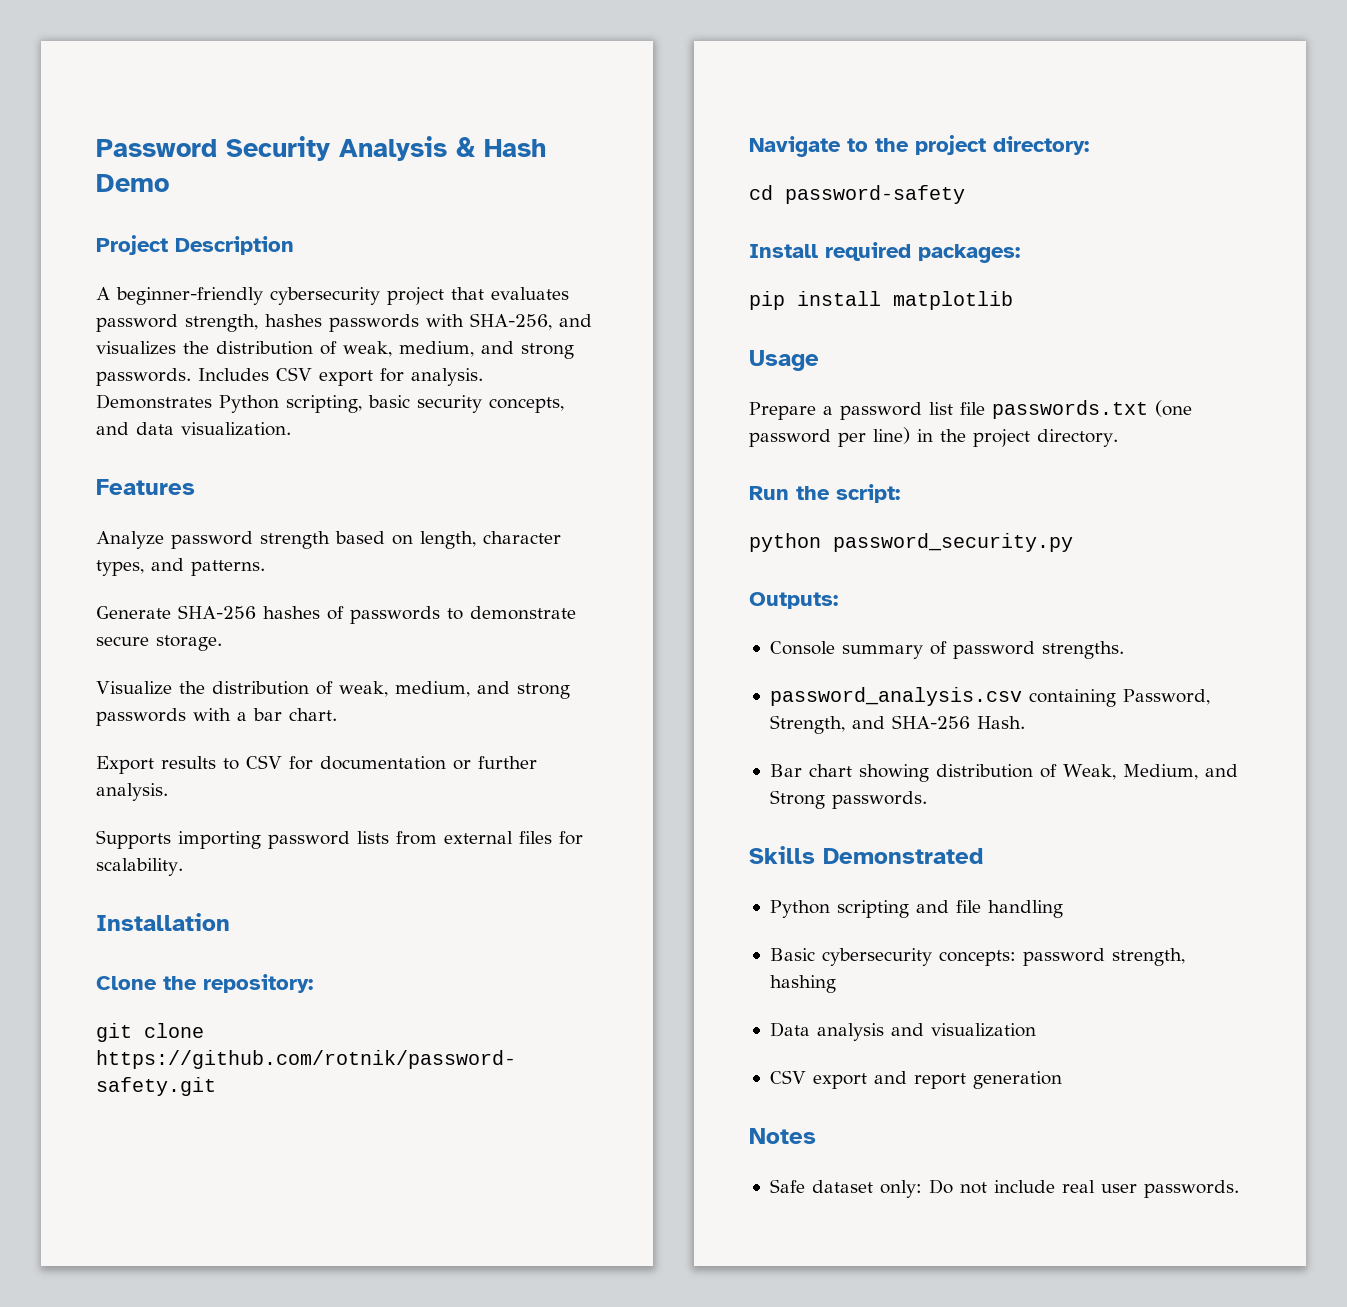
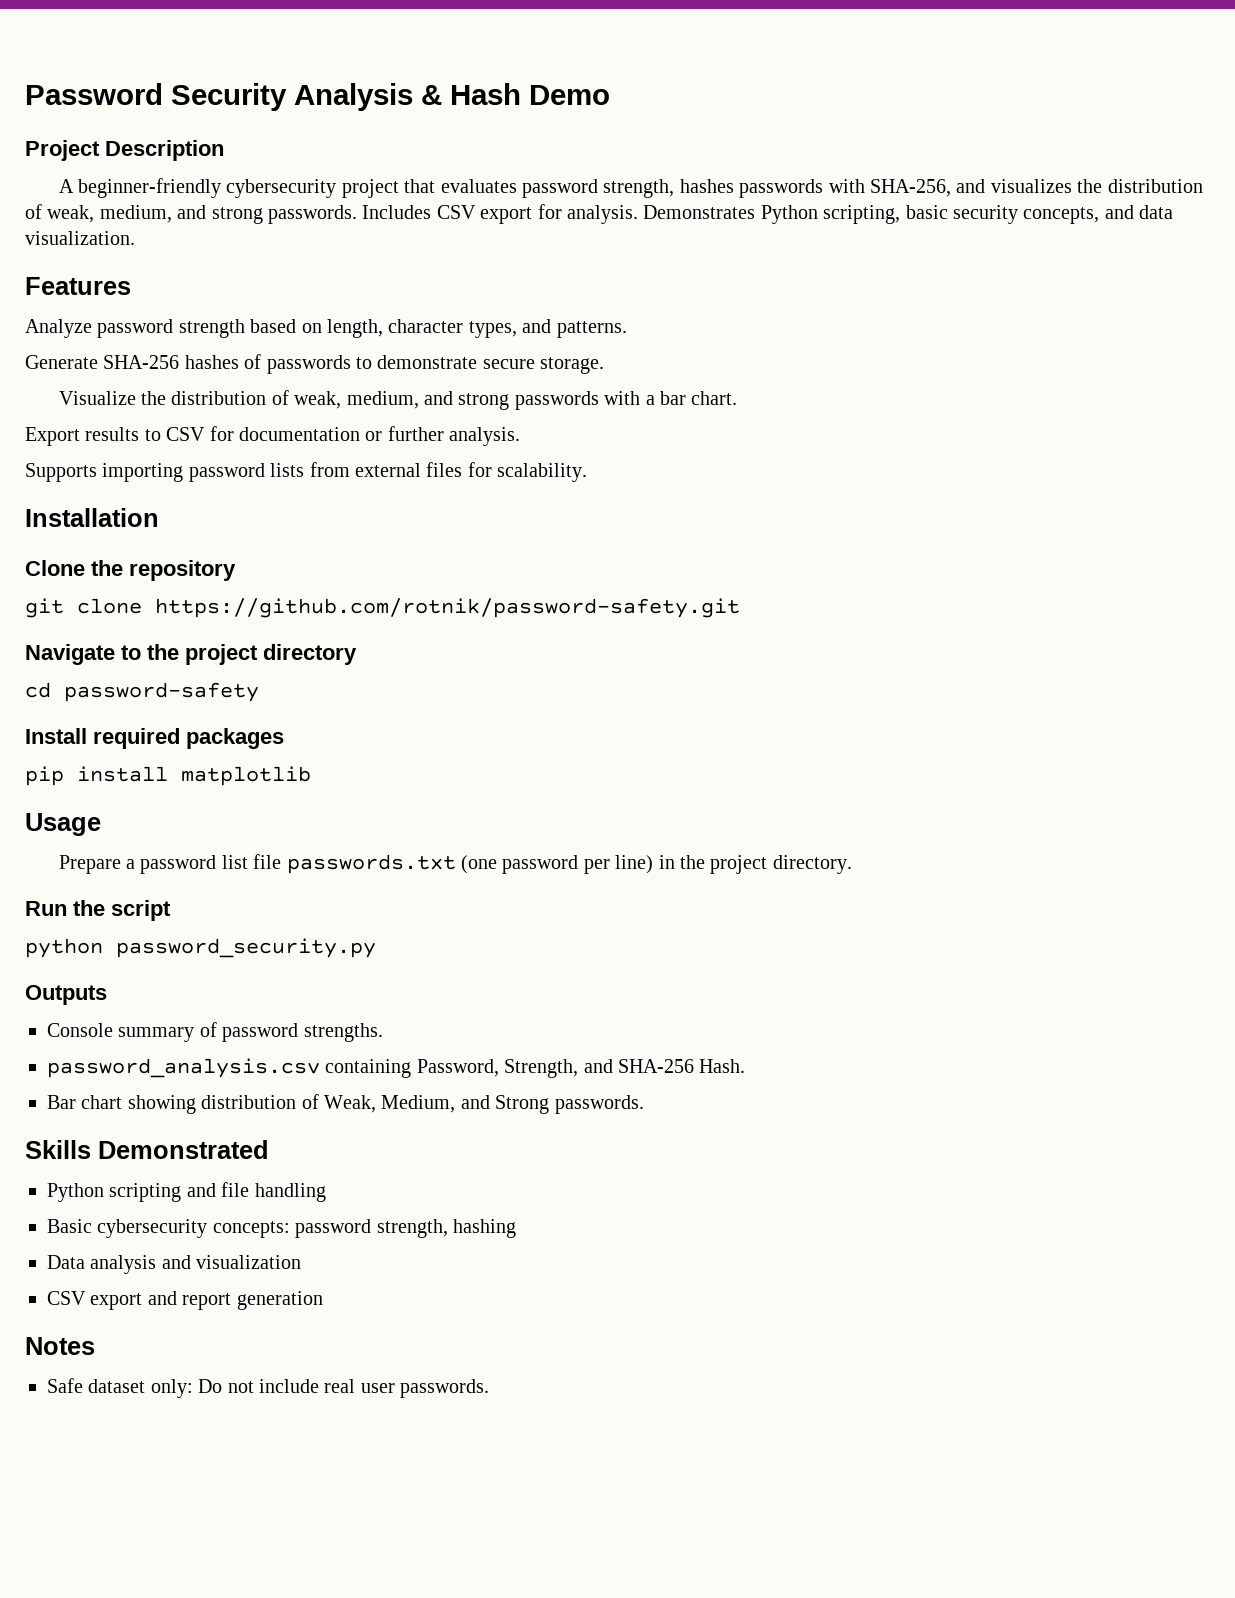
- Clone the repository:
+ Clone the repository
- Navigate to the project directory:
+ Navigate to the project directory
- Install required packages:
+ Install required packages
- Run the script:
+ Run the script
- Outputs:
+ Outputs

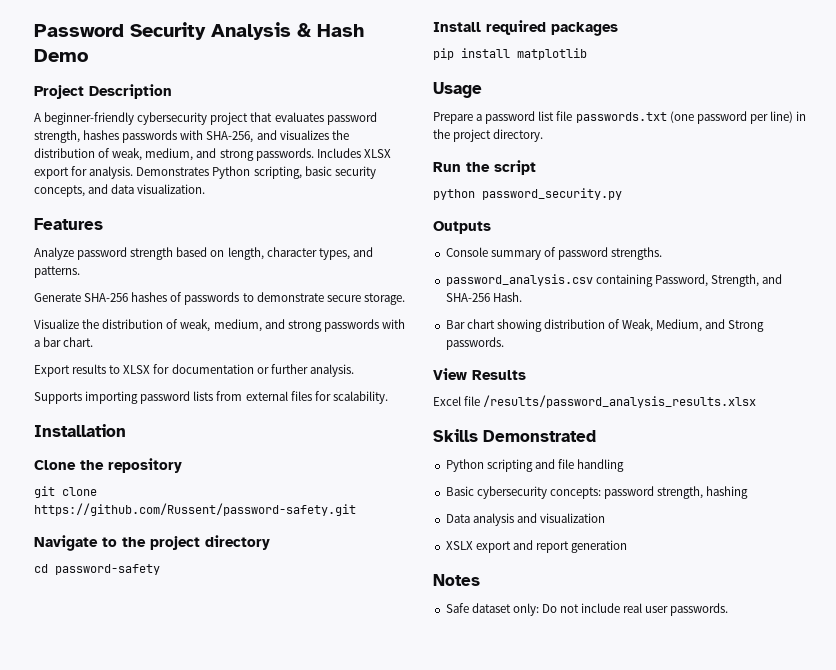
- Includes CSV export for analysis.
+ Includes XLSX export for analysis.
- Export results to CSV for documentation or further analysis.
+ Export results to XLSX for documentation or further analysis.
- git clone https://github.com/rotnik/password-safety.git
+ git clone https://github.com/Russent/password-safety.git
+ View Results
+ Excel file /results/password_analysis_results.xlsx
- CSV export and report generation
+ XSLX export and report generation

